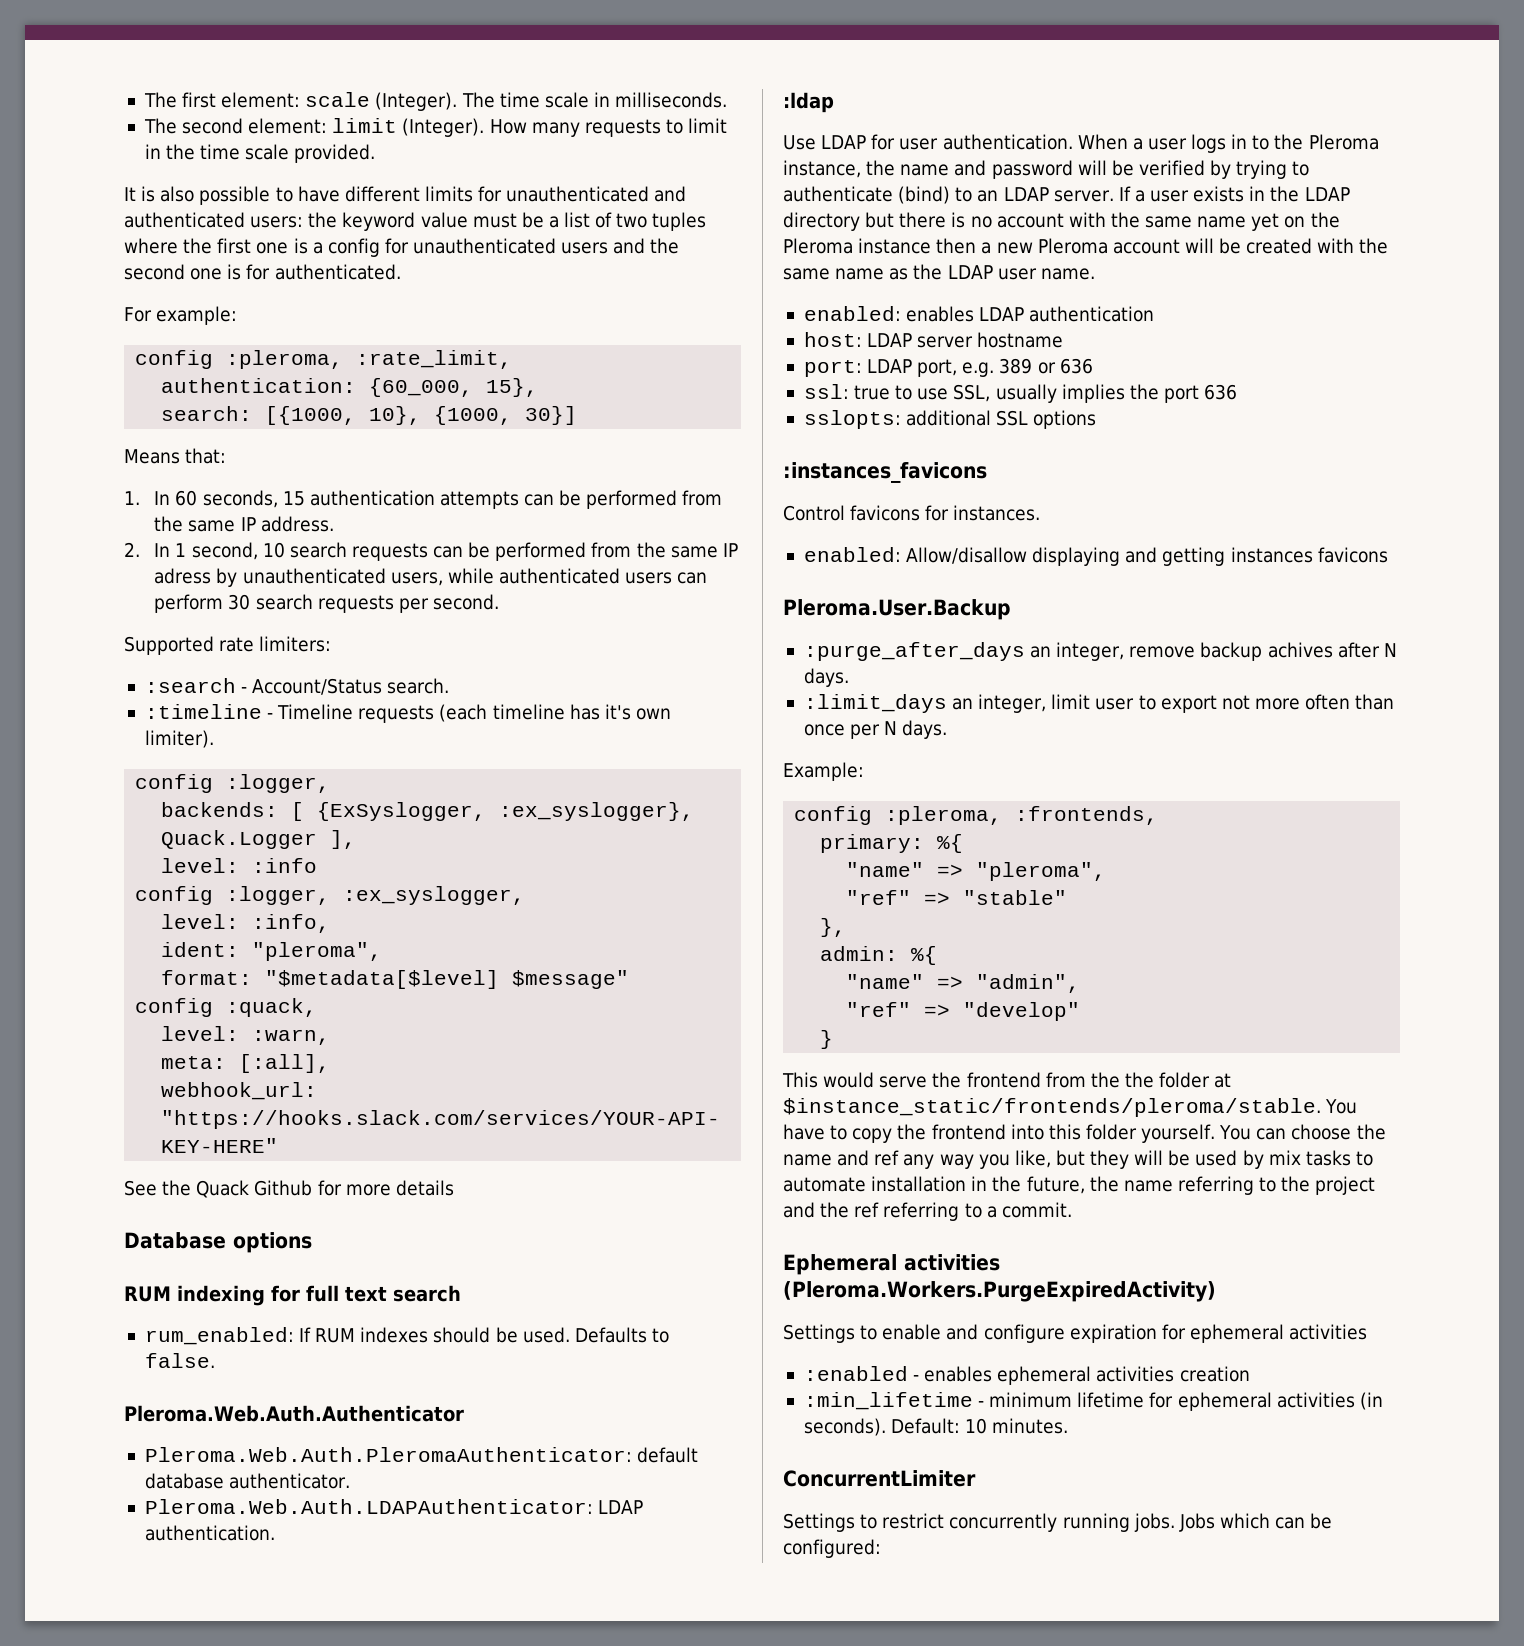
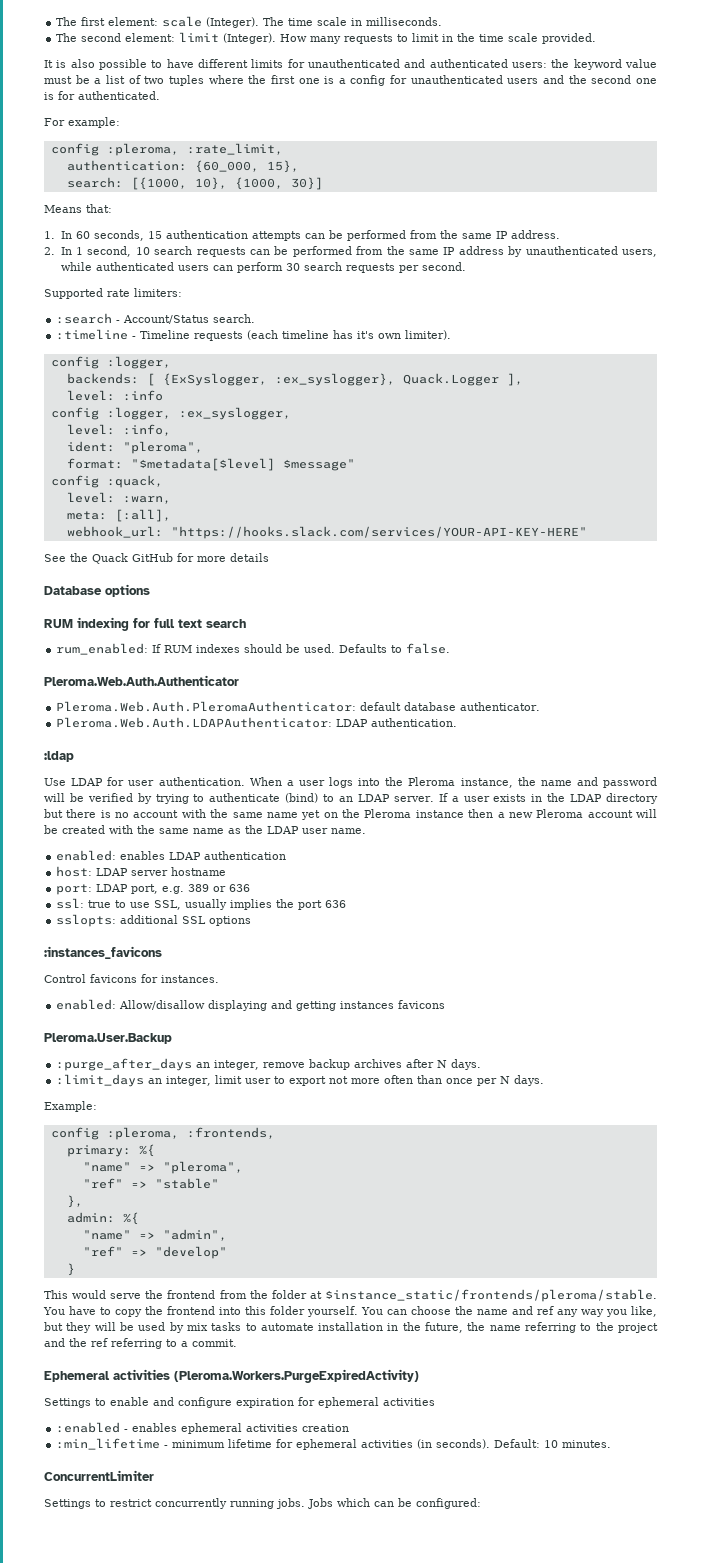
- 2. In 1 second, 10 search requests can be performed from the same IP adress by unauthenticated users, while authenticated users can perform 30 search requests per second.
+ 2. In 1 second, 10 search requests can be performed from the same IP address by unauthenticated users, while authenticated users can perform 30 search requests per second.
- See the Quack Github for more details
+ See the Quack GitHub for more details
- When a user logs in to the Pleroma instance, the name and password will be verified by trying to authenticate (bind) to an LDAP server.
+ When a user logs into the Pleroma instance, the name and password will be verified by trying to authenticate (bind) to an LDAP server.
- :purge_after_days an integer, remove backup achives after N days.
+ :purge_after_days an integer, remove backup archives after N days.
- This would serve the frontend from the the folder at $instance_static/frontends/pleroma/stable.
+ This would serve the frontend from the folder at $instance_static/frontends/pleroma/stable.

